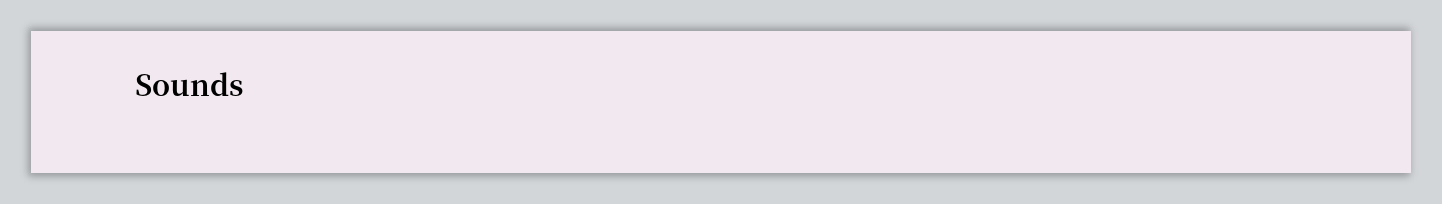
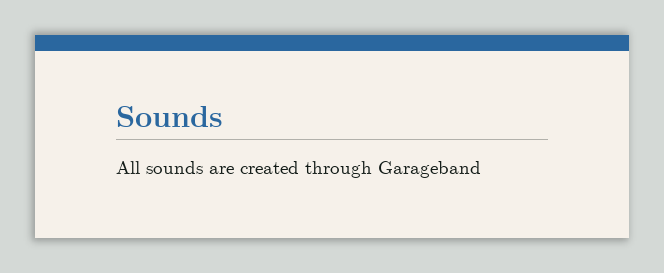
+ All sounds are created through Garageband

